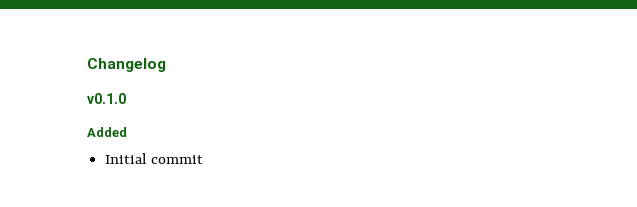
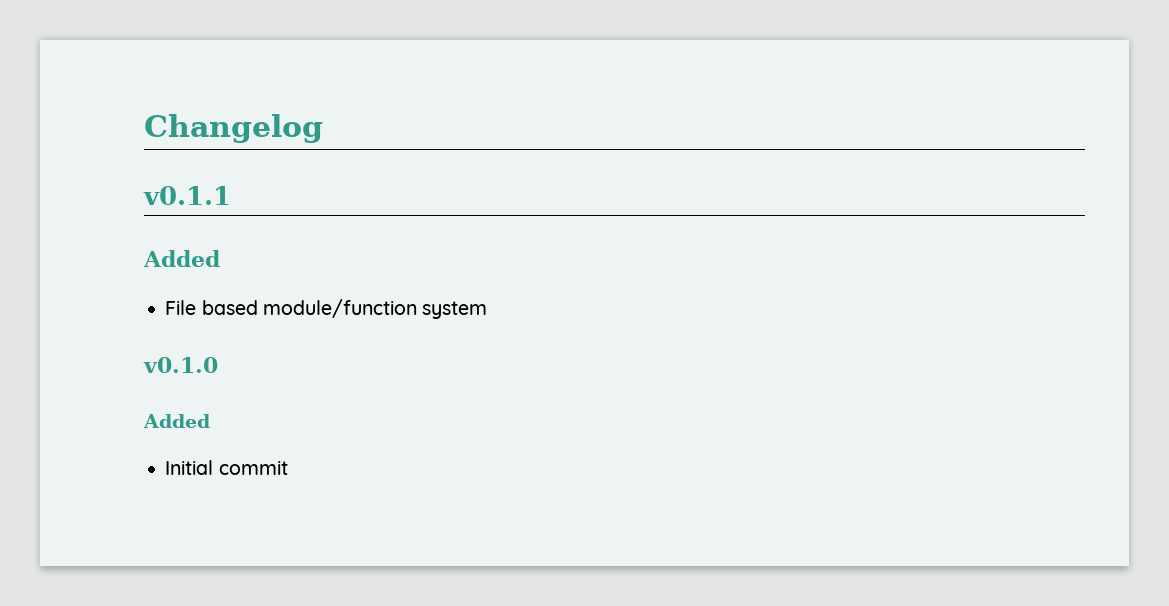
+ v0.1.1
+ Added
+ File based module/function system

